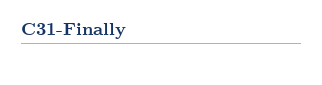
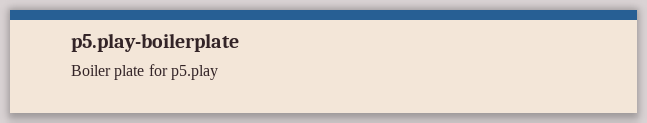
- C31-Finally
+ p5.play-boilerplate
+ Boiler plate for p5.play

